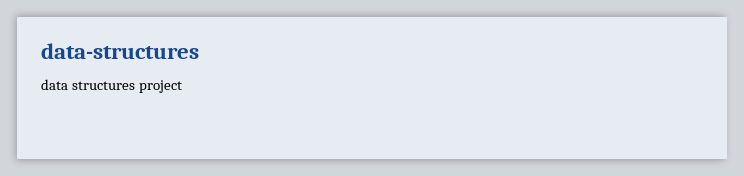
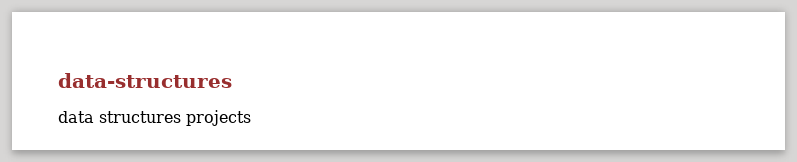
- data structures project
+ data structures projects

